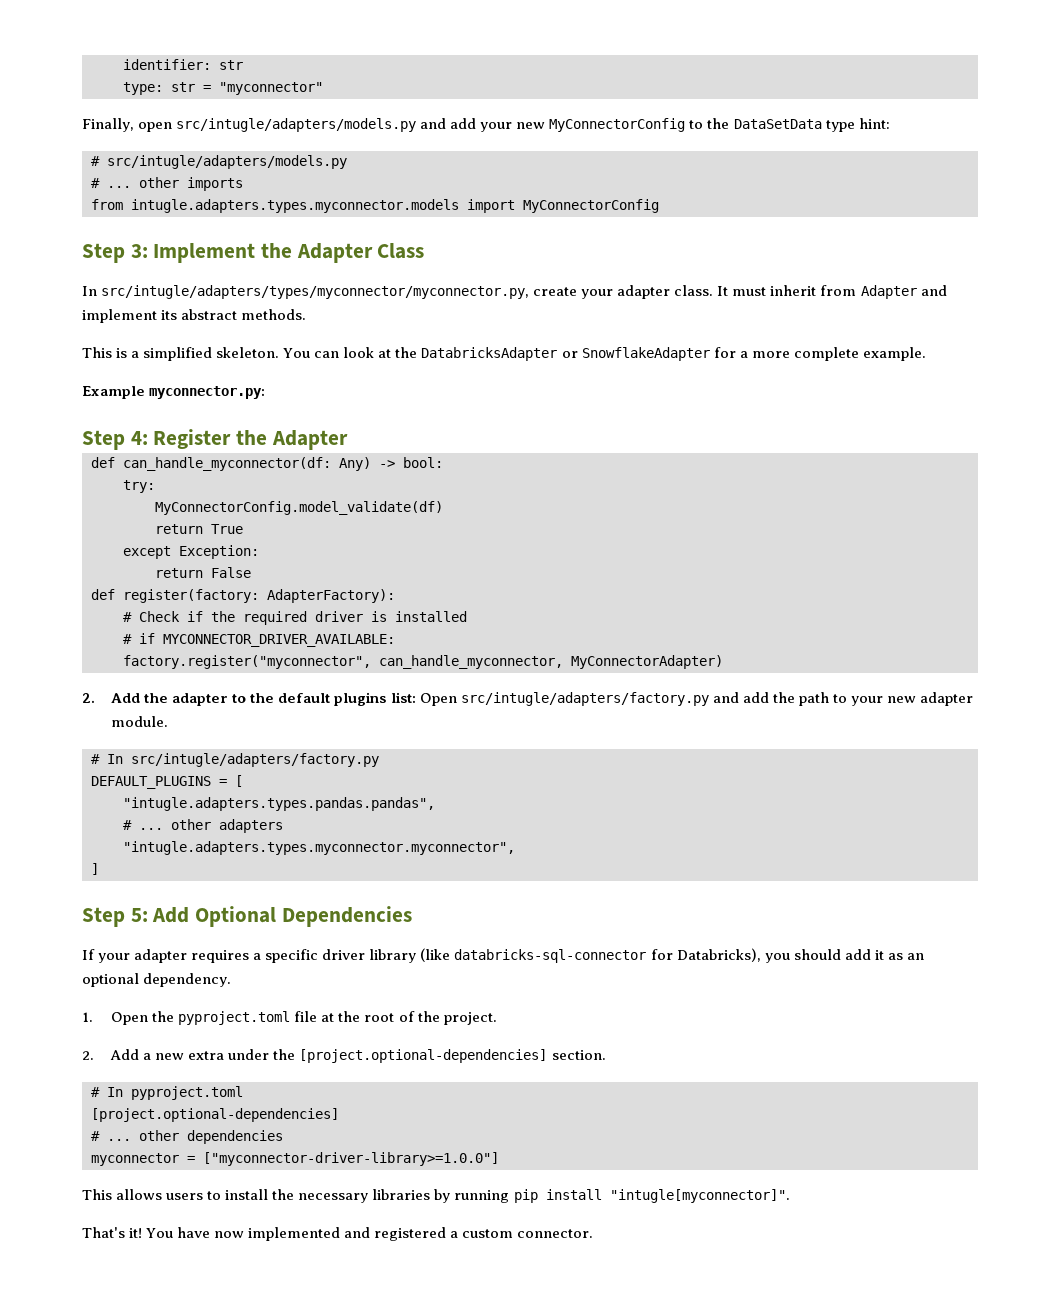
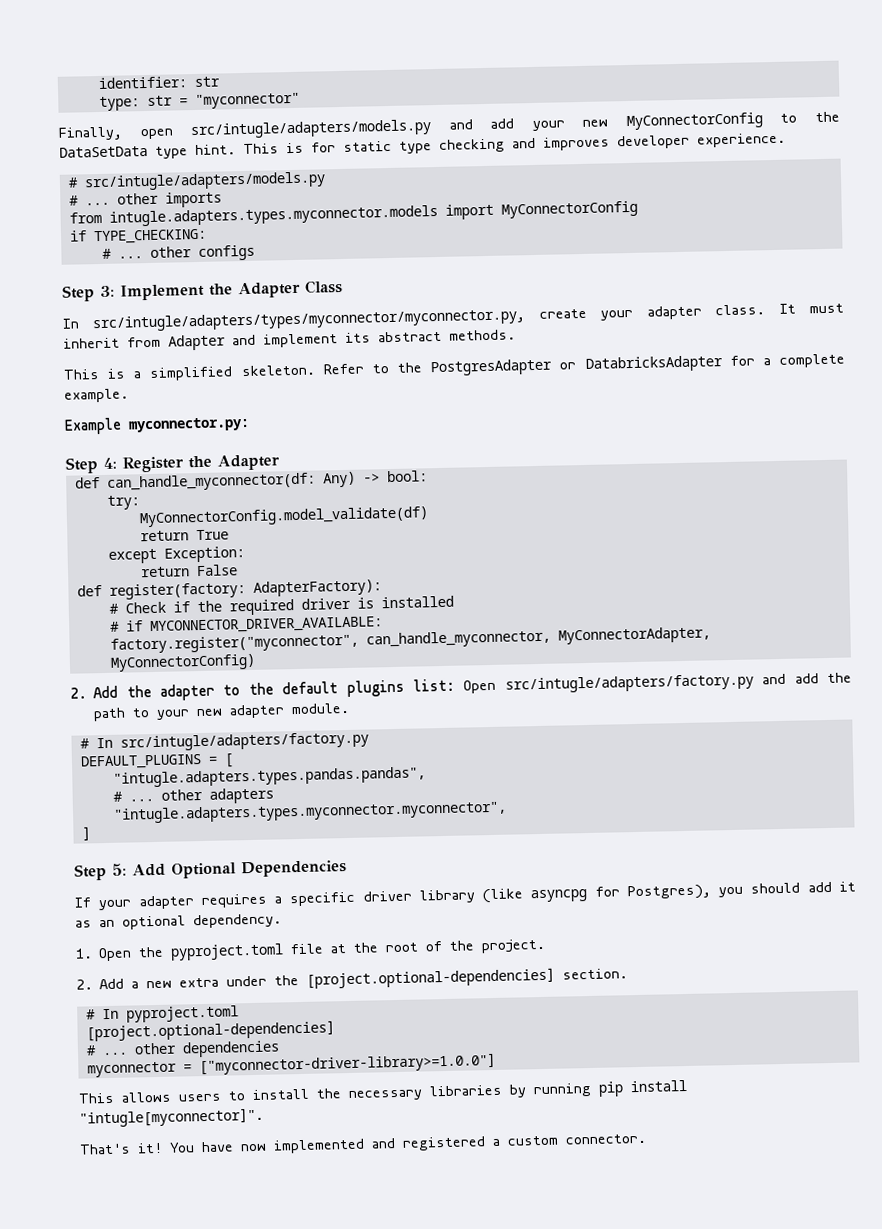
- Finally, open src/intugle/adapters/models.py and add your new MyConnectorConfig to the DataSetData type hint:
+ Finally, open src/intugle/adapters/models.py and add your new MyConnectorConfig to the DataSetData type hint. This is for static type checking and improves developer experience.
+ if TYPE_CHECKING:
+ # ... other configs
- You can look at the DatabricksAdapter or SnowflakeAdapter for a more complete example.
+ Refer to the PostgresAdapter or DatabricksAdapter for a complete example.
- factory.register("myconnector", can_handle_myconnector, MyConnectorAdapter)
+ factory.register("myconnector", can_handle_myconnector, MyConnectorAdapter, MyConnectorConfig)
- If your adapter requires a specific driver library (like databricks-sql-connector for Databricks), you should add it as an optional dependency.
+ If your adapter requires a specific driver library (like asyncpg for Postgres), you should add it as an optional dependency.

